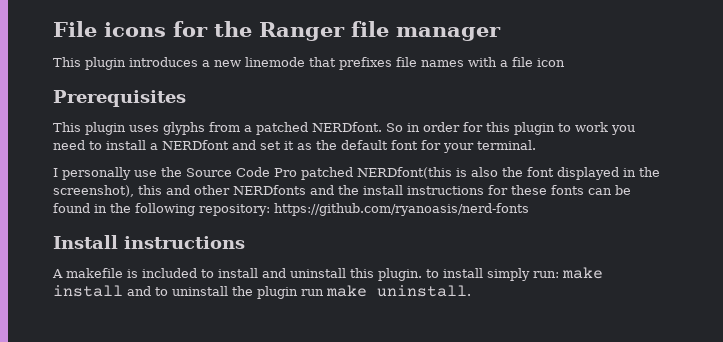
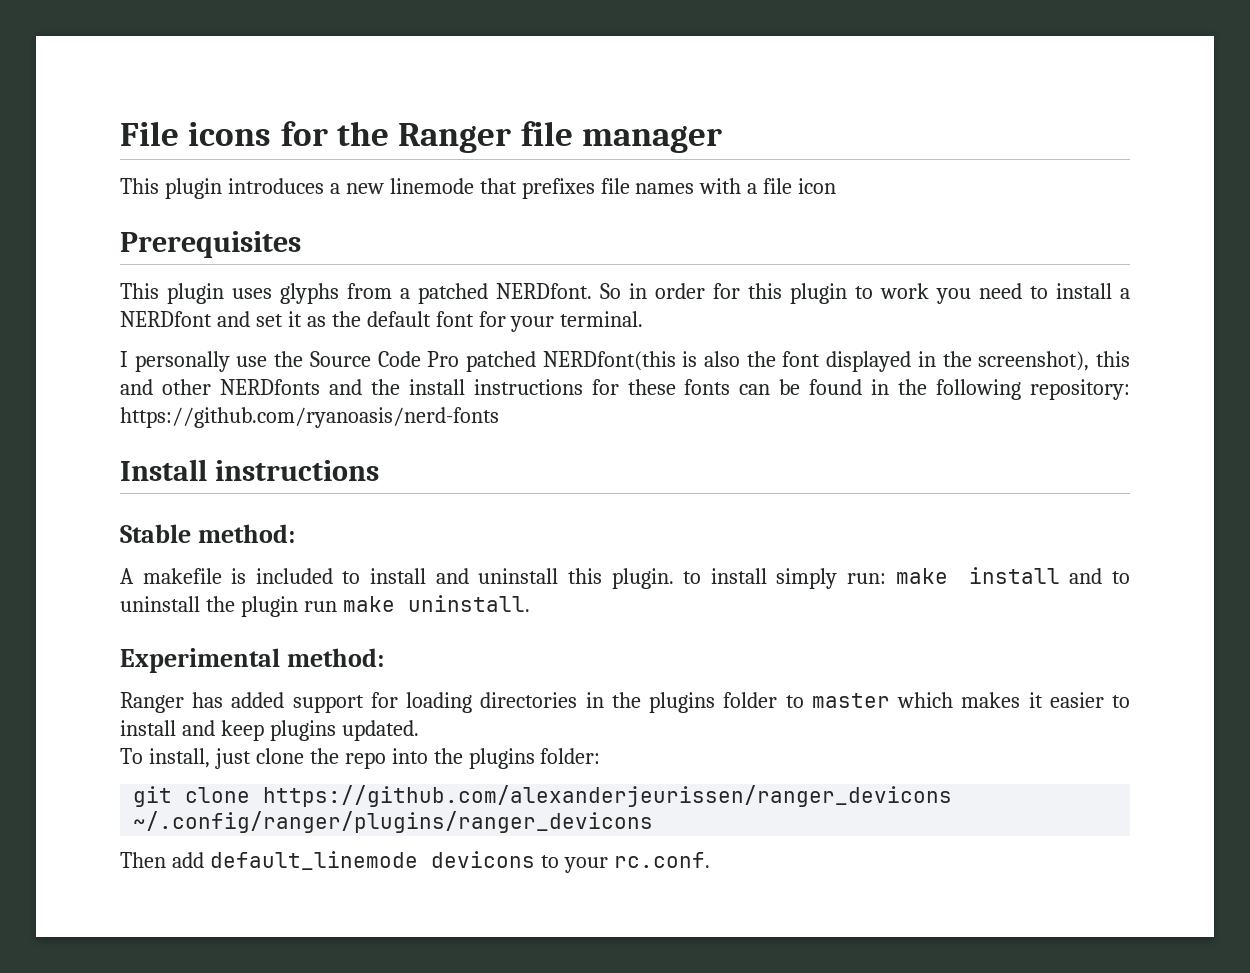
+ Stable method:
+ Experimental method:
+ Ranger has added support for loading directories in the plugins folder to master which makes it easier to install and keep plugins updated.
+ To install, just clone the repo into the plugins folder:
+ git clone https://github.com/alexanderjeurissen/ranger_devicons ~/.config/ranger/plugins/ranger_devicons
+ Then add default_linemode devicons to your rc.conf.

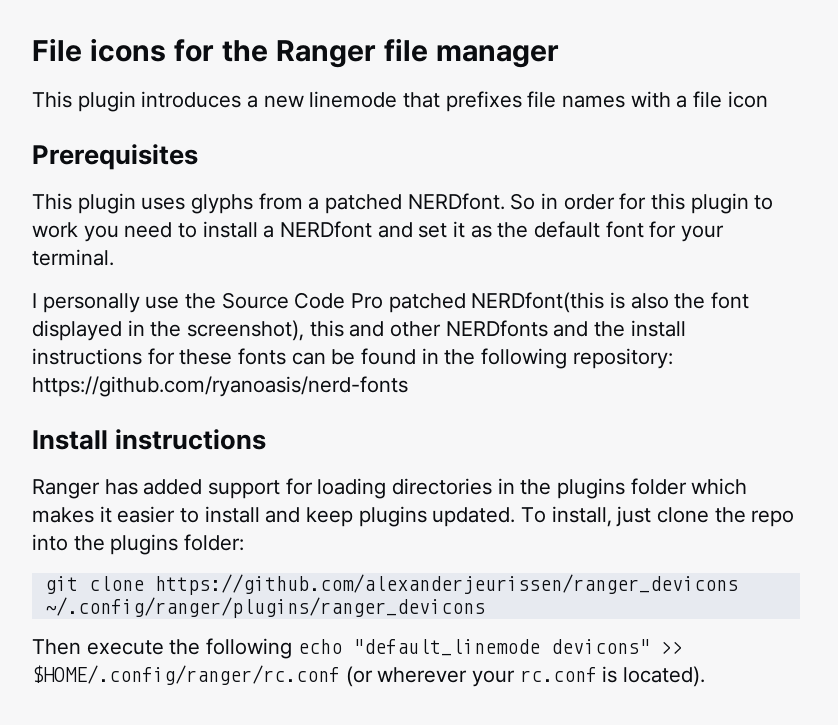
- Stable method:
- A makefile is included to install and uninstall this plugin. to install simply run: make install and to uninstall the plugin run make uninstall.
- Experimental method:
- Ranger has added support for loading directories in the plugins folder to master which makes it easier to install and keep plugins updated.
- To install, just clone the repo into the plugins folder:
+ Ranger has added support for loading directories in the plugins folder which makes it easier to install and keep plugins updated. To install, just clone the repo into the plugins folder:
- Then add default_linemode devicons to your rc.conf.
+ Then execute the following echo "default_linemode devicons" >> $HOME/.config/ranger/rc.conf (or wherever your rc.conf is located).

